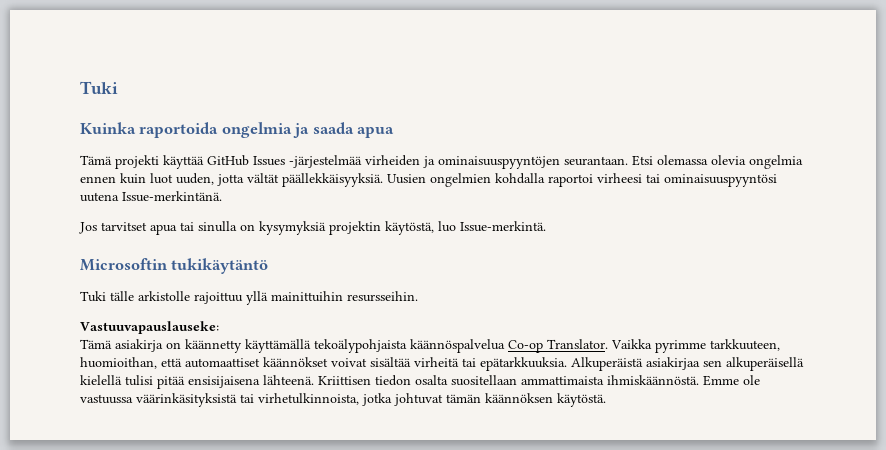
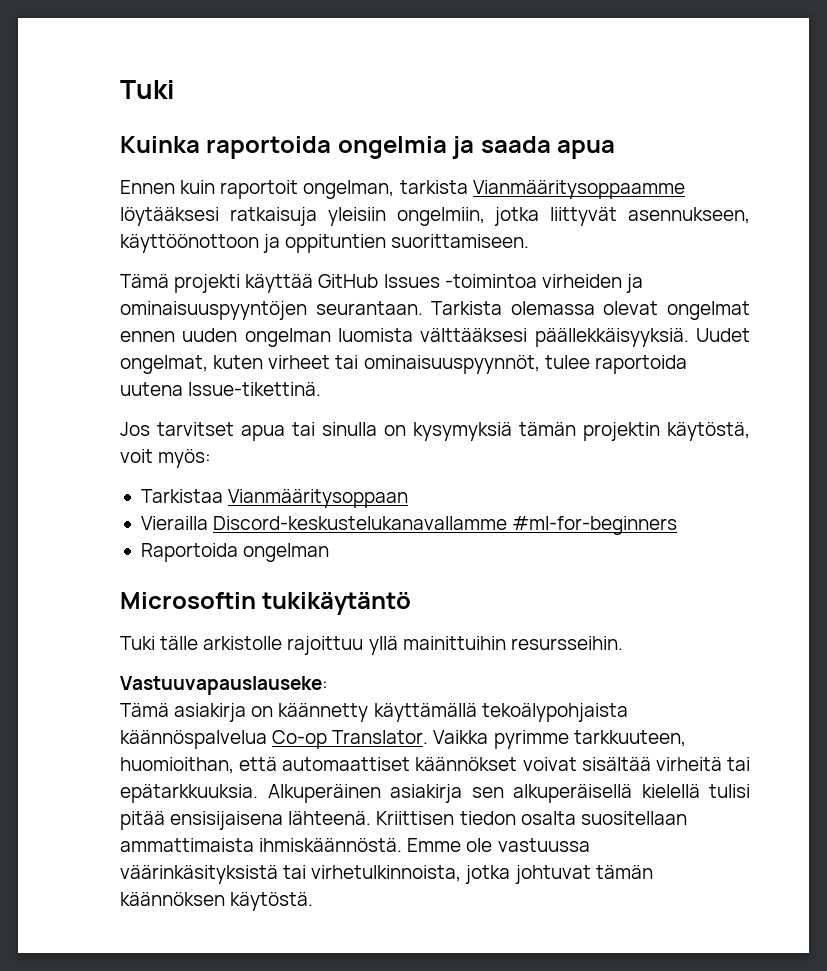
+ Ennen kuin raportoit ongelman, tarkista Vianmääritysoppaamme löytääksesi ratkaisuja yleisiin ongelmiin, jotka liittyvät asennukseen, käyttöönottoon ja oppituntien suorittamiseen.
- Tämä projekti käyttää GitHub Issues -järjestelmää virheiden ja ominaisuuspyyntöjen seurantaan.
+ Tämä projekti käyttää GitHub Issues -toimintoa virheiden ja ominaisuuspyyntöjen seurantaan.
- Etsi olemassa olevia ongelmia ennen kuin luot uuden, jotta vältät päällekkäisyyksiä. Uusien ongelmien kohdalla raportoi virheesi tai ominaisuuspyyntösi uutena Issue-merkintänä.
+ Tarkista olemassa olevat ongelmat ennen uuden ongelman luomista välttääksesi päällekkäisyyksiä. Uudet ongelmat, kuten virheet tai ominaisuuspyynnöt, tulee raportoida uutena Issue-tikettinä.
- Jos tarvitset apua tai sinulla on kysymyksiä projektin käytöstä, luo Issue-merkintä.
+ Jos tarvitset apua tai sinulla on kysymyksiä tämän projektin käytöstä, voit myös:
+ Tarkistaa Vianmääritysoppaan
+ Vierailla Discord-keskustelukanavallamme #ml-for-beginners
+ Raportoida ongelman
- Alkuperäistä asiakirjaa sen alkuperäisellä kielellä tulisi pitää ensisijaisena lähteenä.
+ Alkuperäinen asiakirja sen alkuperäisellä kielellä tulisi pitää ensisijaisena lähteenä.

